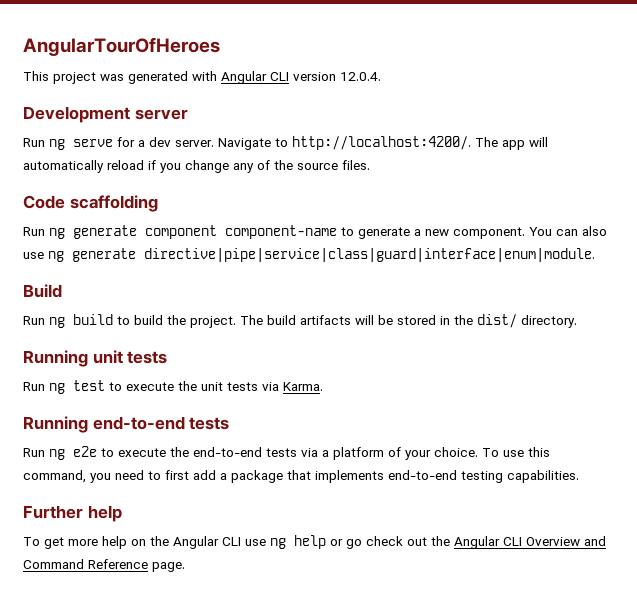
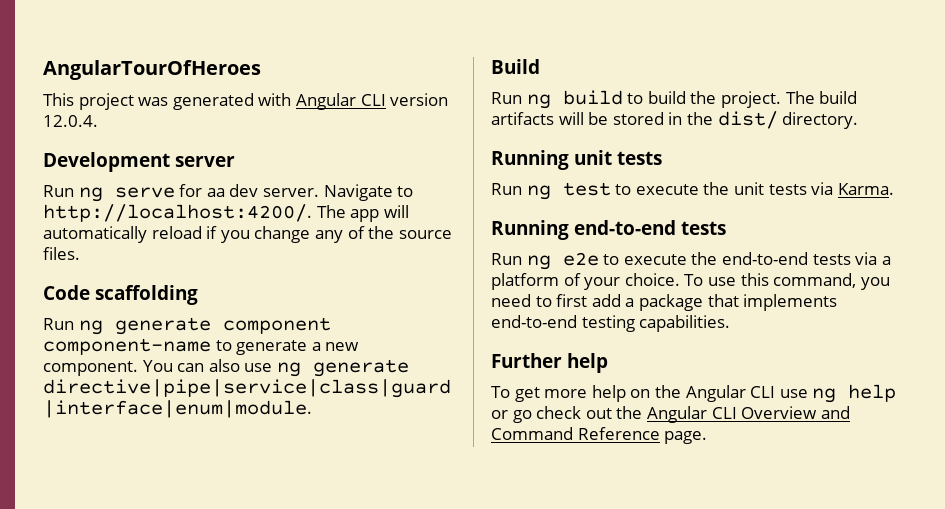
- Run ng serve for a dev server.
+ Run ng serve for aa dev server.

